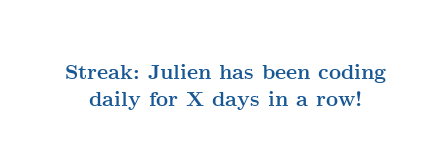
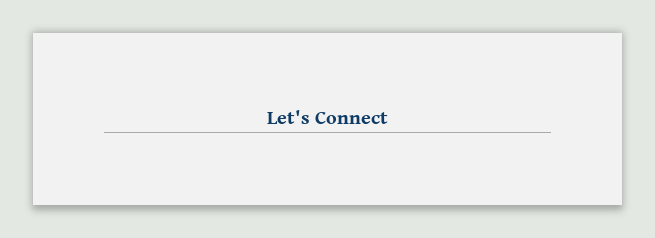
- Streak: Julien has been coding daily for X days in a row!
+ Let's Connect

